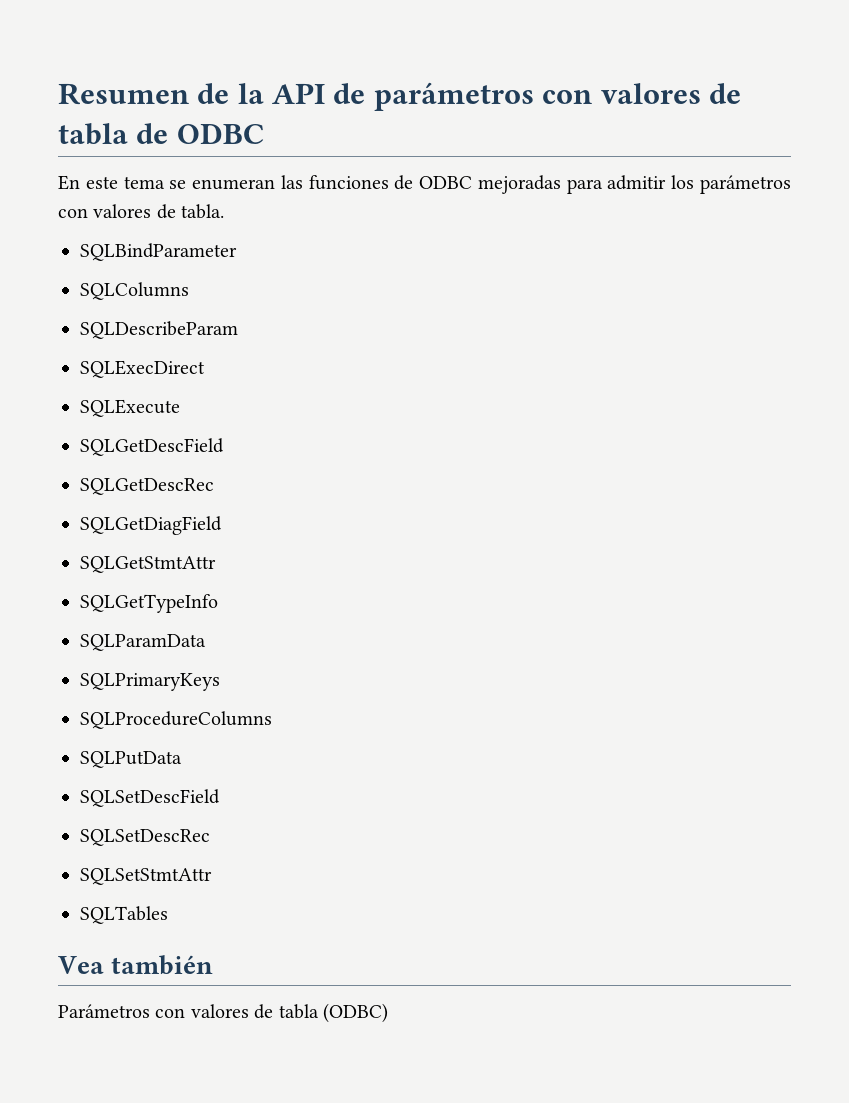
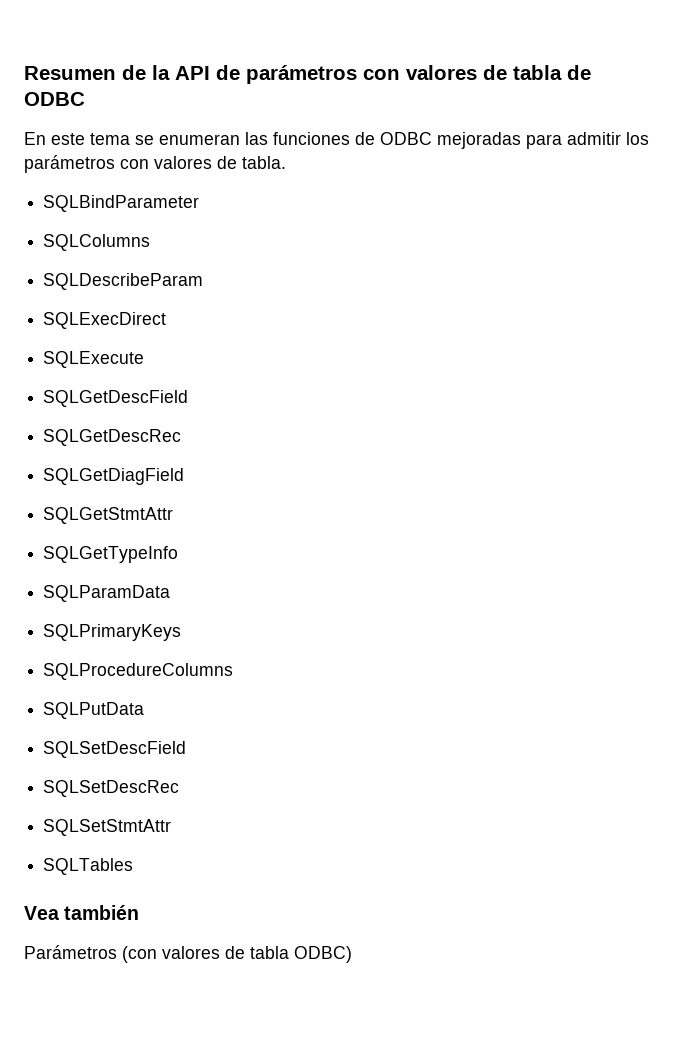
- Parámetros con valores de tabla (ODBC)
+ Parámetros (con valores de tabla ODBC)

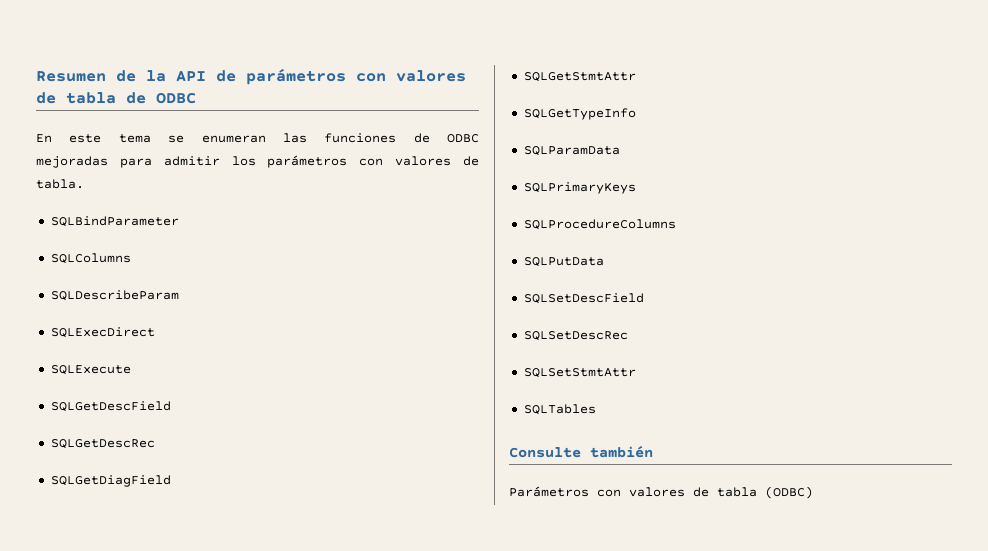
- Vea también
+ Consulte también
- Parámetros (con valores de tabla ODBC)
+ Parámetros con valores de tabla (ODBC)

